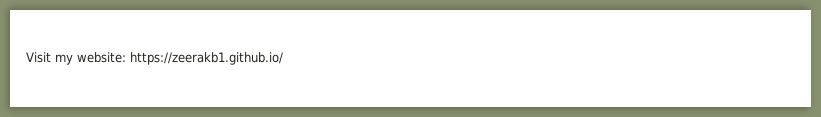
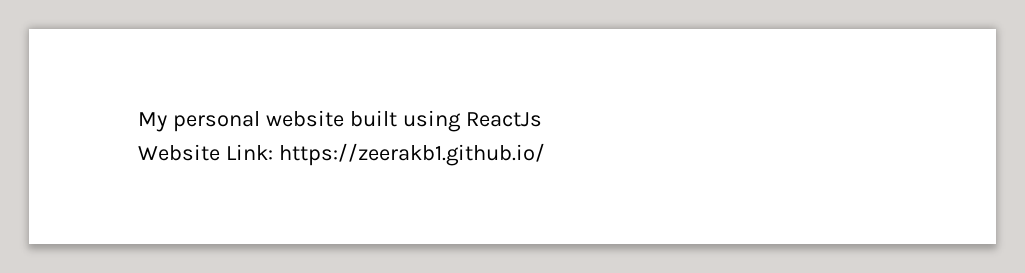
- Visit my website: https://zeerakb1.github.io/
+ My personal website built using ReactJs
+ Website Link: https://zeerakb1.github.io/

